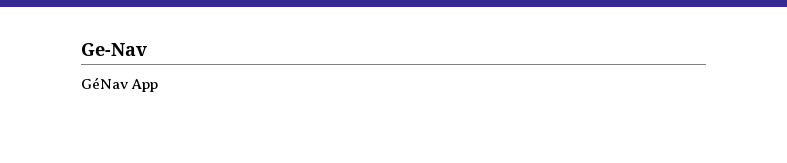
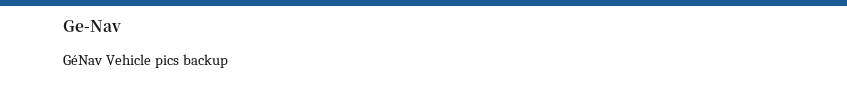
- GéNav App
+ GéNav Vehicle pics backup

